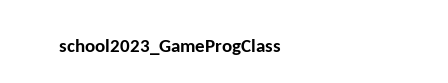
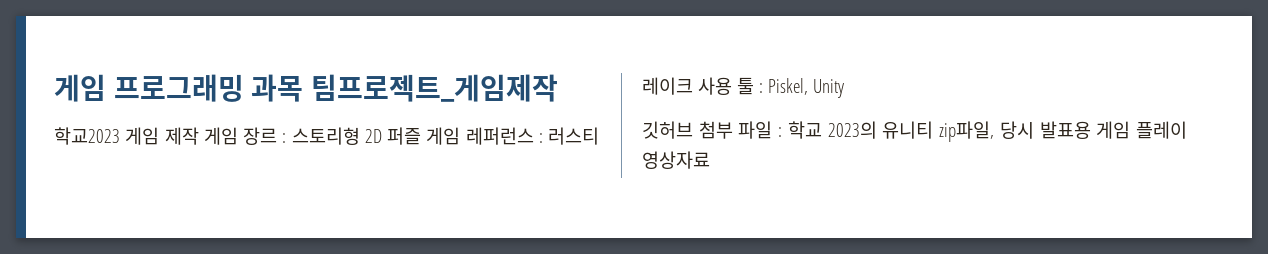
- school2023_GameProgClass
+ 게임 프로그래밍 과목 팀프로젝트_게임제작
+ 학교2023 게임 제작 게임 장르 : 스토리형 2D 퍼즐 게임 레퍼런스 : 러스티 레이크 사용 툴 : Piskel, Unity
+ 깃허브 첨부 파일 : 학교 2023의 유니티 zip파일, 당시 발표용 게임 플레이 영상자료

